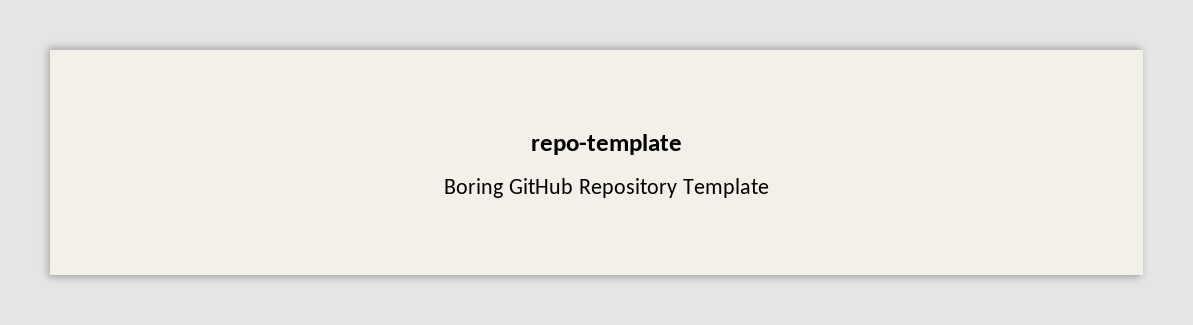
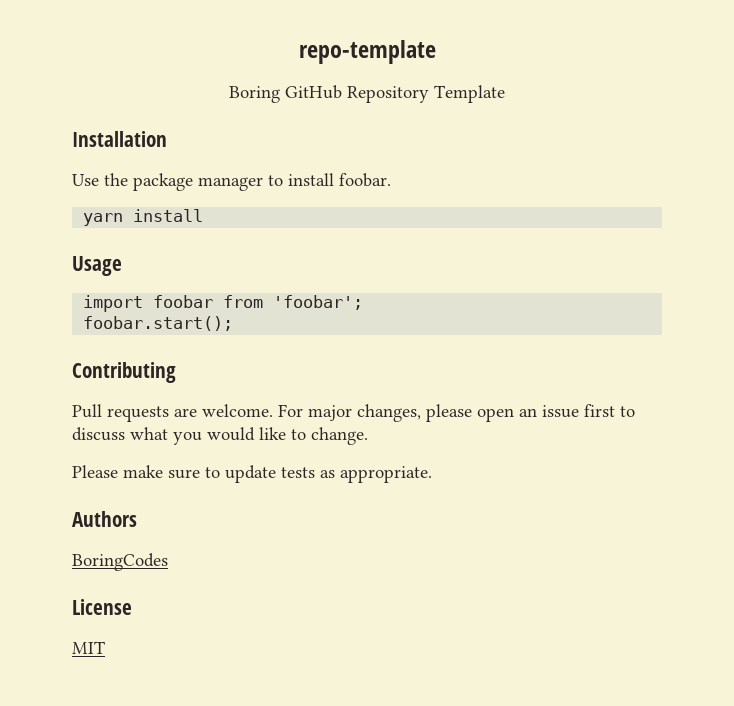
+ Installation
+ Use the package manager to install foobar.
+ yarn install
+ Usage
+ import foobar from 'foobar';
+ foobar.start();
+ Contributing
+ Pull requests are welcome. For major changes, please open an issue first to discuss what you would like to change.
+ Please make sure to update tests as appropriate.
+ Authors
+ BoringCodes
+ License
+ MIT

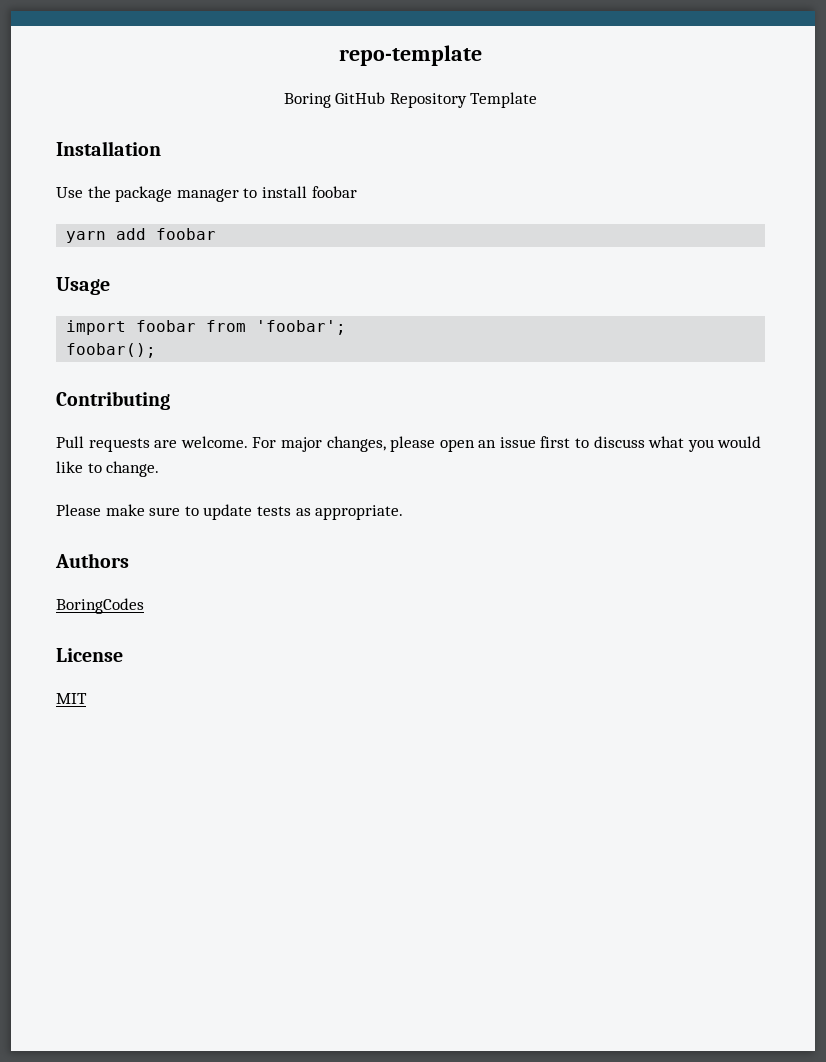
- Use the package manager to install foobar.
+ Use the package manager to install foobar
- yarn install
+ yarn add foobar
- foobar.start();
+ foobar();

